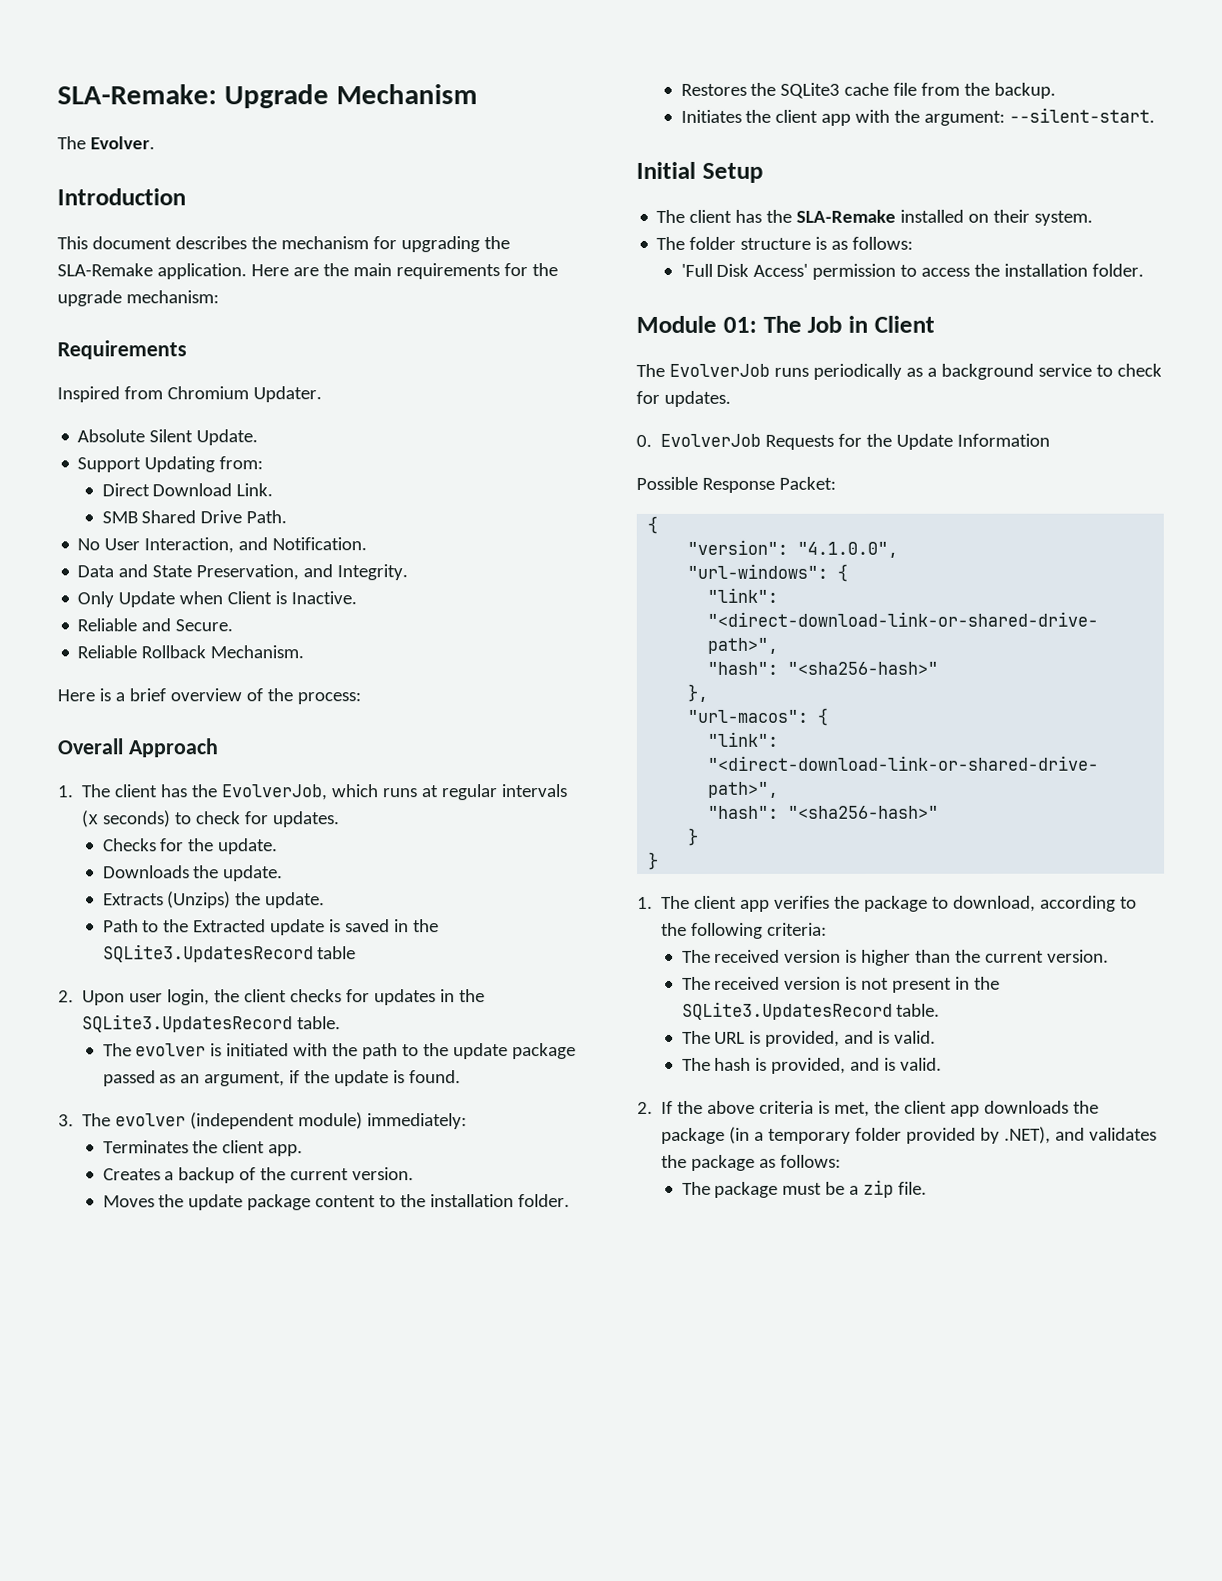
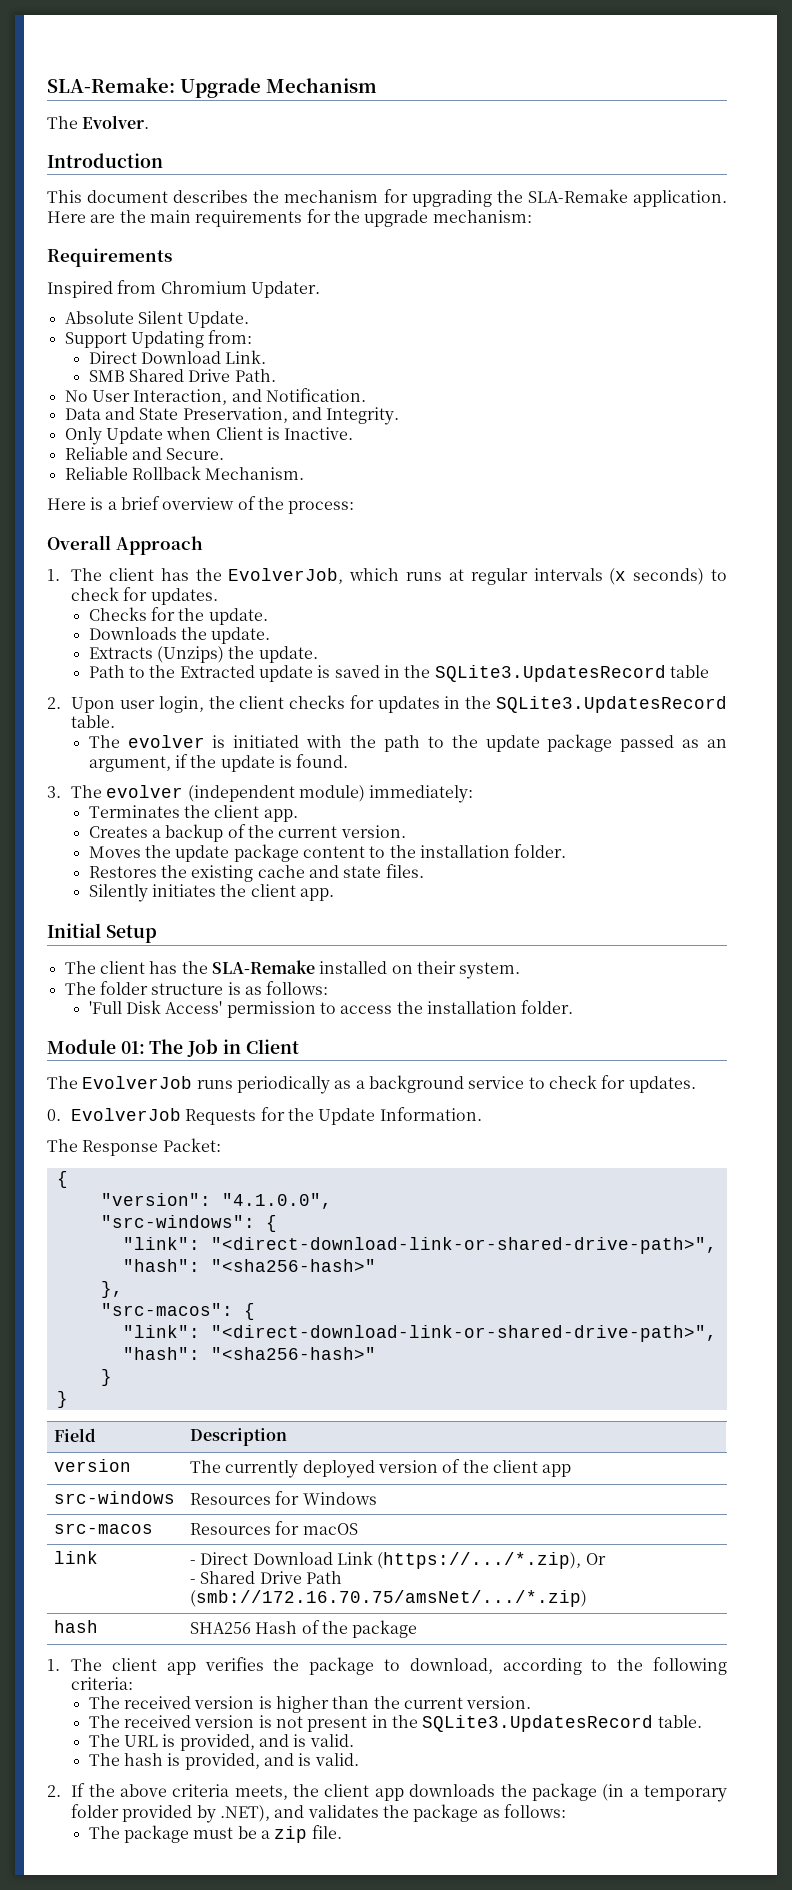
- Restores the SQLite3 cache file from the backup.
- Initiates the client app with the argument: --silent-start.
+ Restores the existing cache and state files.
+ Silently initiates the client app.
- 0. EvolverJob Requests for the Update Information
- Possible Response Packet:
+ 0. EvolverJob Requests for the Update Information.
+ The Response Packet:
- "url-windows": {
+ "src-windows": {
- "url-macos": {
+ "src-macos": {
+ Field | Description
+ version | The currently deployed version of the client app
+ src-windows | Resources for Windows
+ src-macos | Resources for macOS
+ link | - Direct Download Link (https://.../*.zip), Or
+ - Shared Drive Path (smb://172.16.70.75/amsNet/.../*.zip)
+ hash | SHA256 Hash of the package
- 2. If the above criteria is met, the client app downloads the package (in a temporary folder provided by .NET), and validates the package as follows:
+ 2. If the above criteria meets, the client app downloads the package (in a temporary folder provided by .NET), and validates the package as follows:

